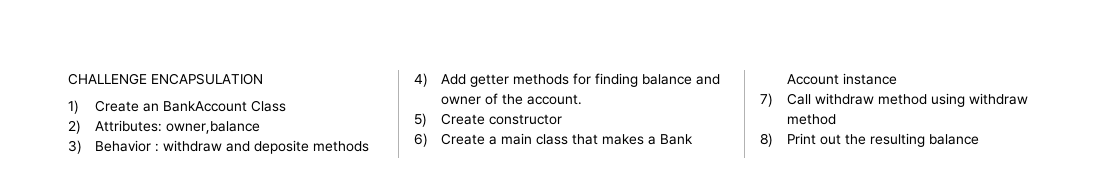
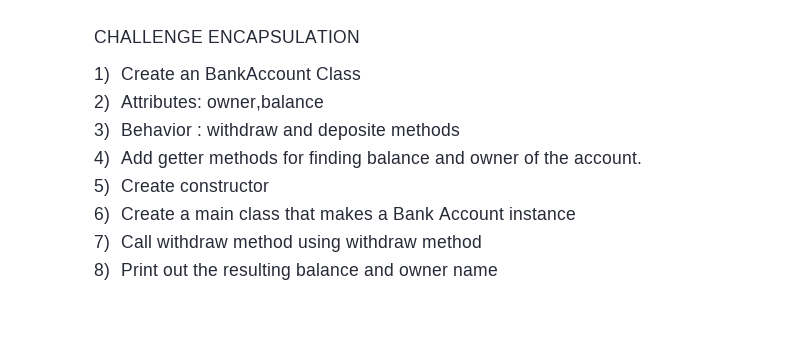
- 8) Print out the resulting balance
+ 8) Print out the resulting balance and owner name

